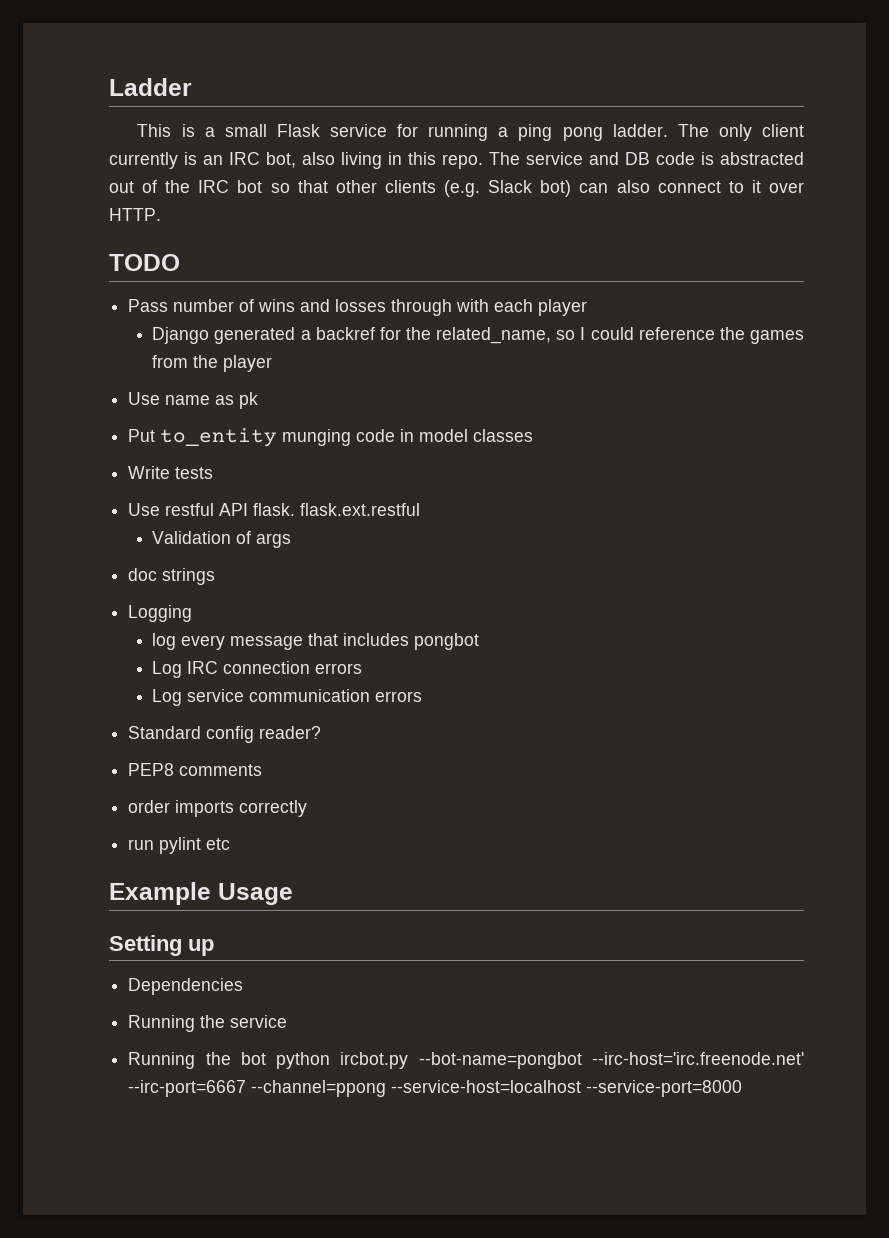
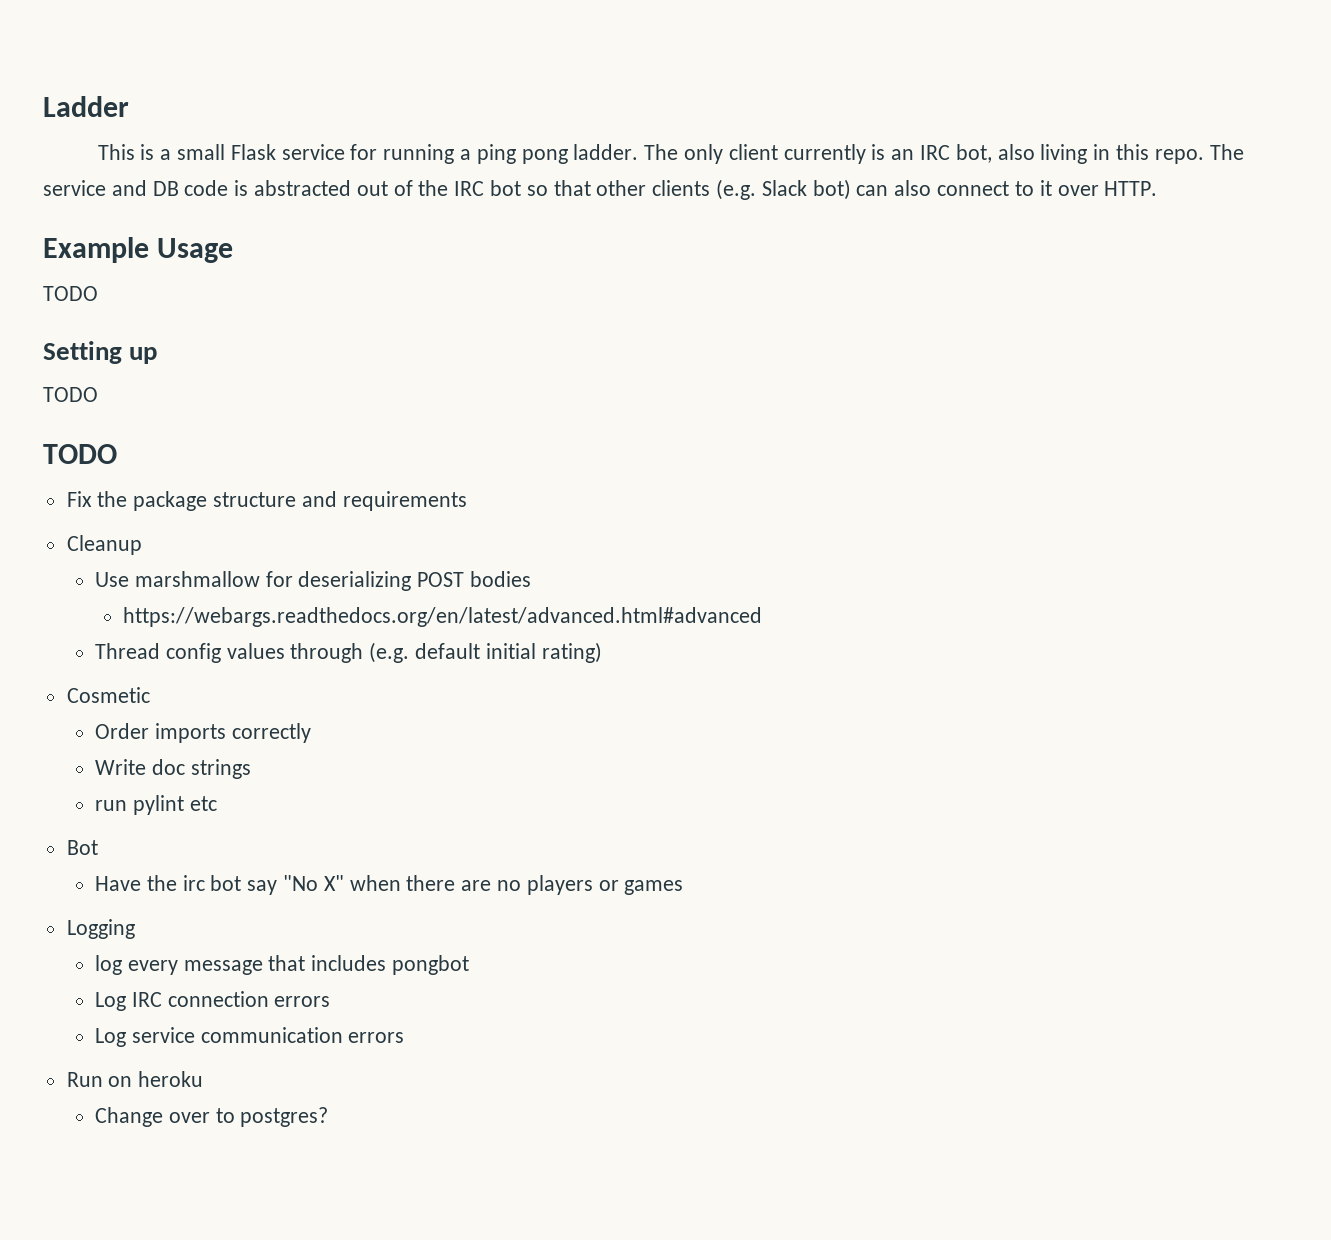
+ Example Usage
  TODO
- Pass number of wins and losses through with each player
- Django generated a backref for the related_name, so I could reference the games from the player
- Use name as pk
- Put to_entity munging code in model classes
- Write tests
- Use restful API flask. flask.ext.restful
- Validation of args
- doc strings
+ Setting up
+ TODO
+ TODO
+ Fix the package structure and requirements
+ Cleanup
+ Use marshmallow for deserializing POST bodies
+ https://webargs.readthedocs.org/en/latest/advanced.html#advanced
+ Thread config values through (e.g. default initial rating)
+ Cosmetic
+ Order imports correctly
+ Write doc strings
+ run pylint etc
+ Bot
+ Have the irc bot say "No X" when there are no players or games
- Standard config reader?
- PEP8 comments
- order imports correctly
- run pylint etc
- Example Usage
- Setting up
- Dependencies
- Running the service
- Running the bot python ircbot.py --bot-name=pongbot --irc-host='irc.freenode.net' --irc-port=6667 --channel=ppong --service-host=localhost --service-port=8000
+ Run on heroku
+ Change over to postgres?

